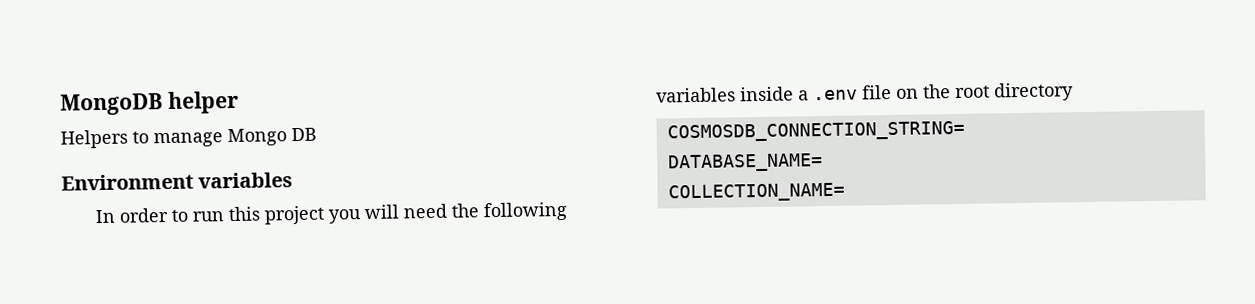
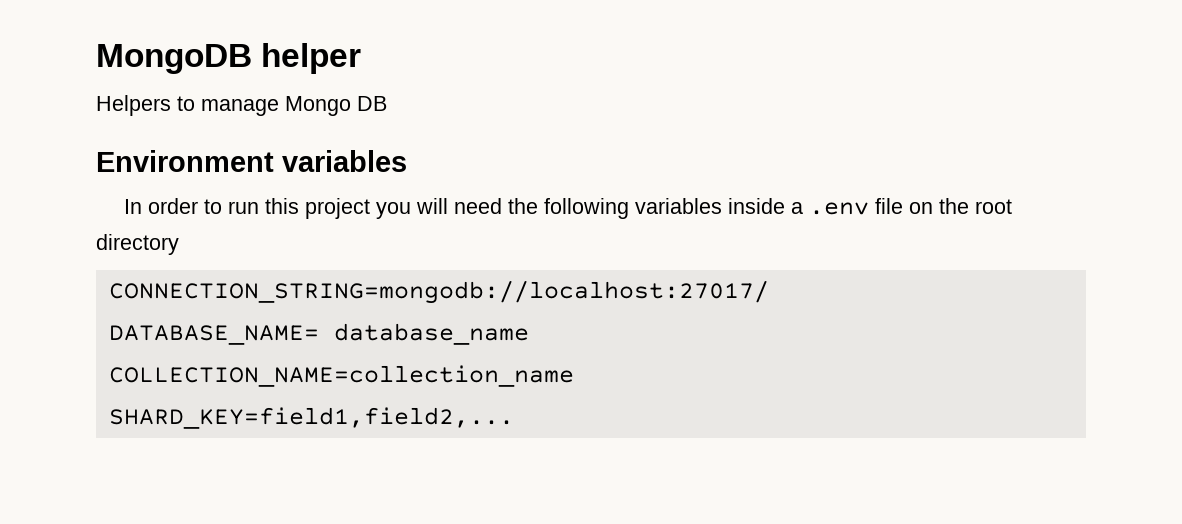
- COSMOSDB_CONNECTION_STRING=
+ CONNECTION_STRING=mongodb://localhost:27017/
- DATABASE_NAME=
- COLLECTION_NAME=
+ DATABASE_NAME= database_name
+ COLLECTION_NAME=collection_name
+ SHARD_KEY=field1,field2,...

